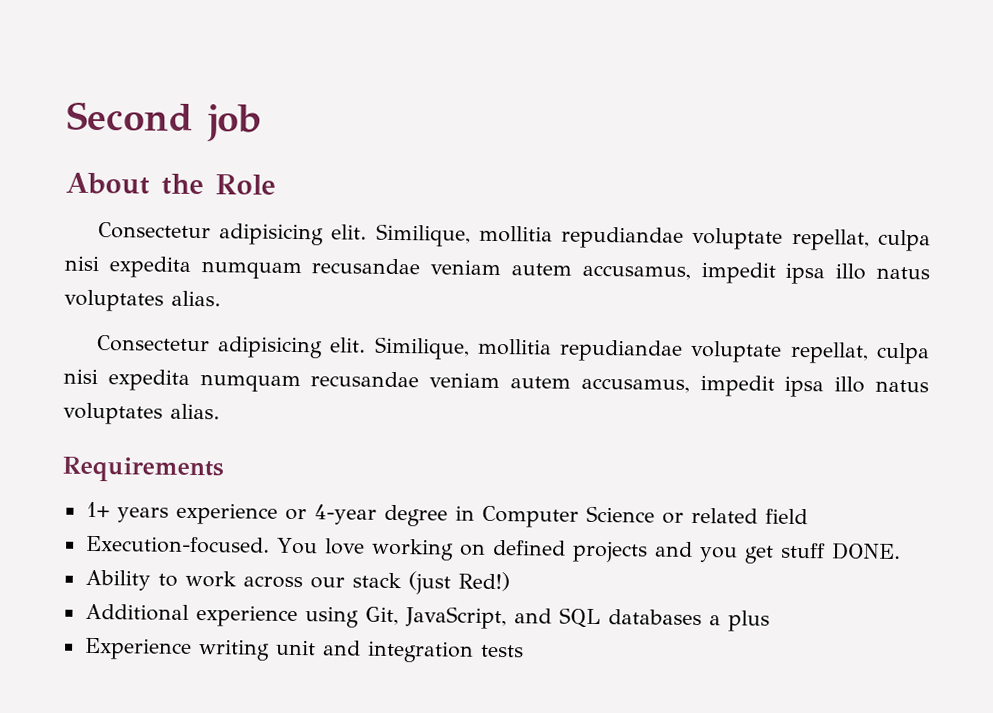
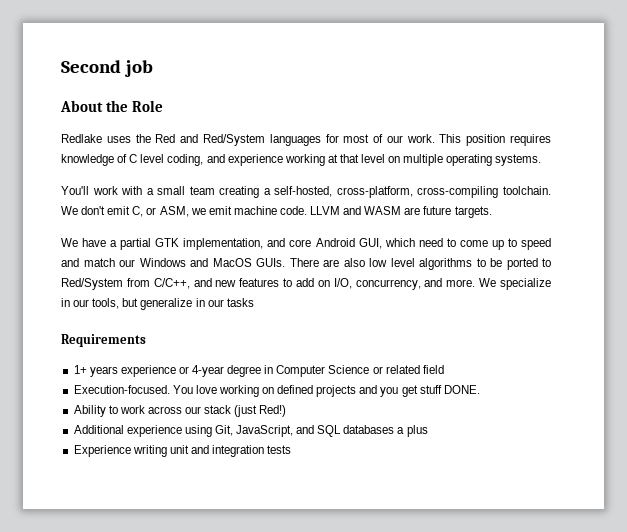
  About the Role
- Consectetur adipisicing elit. Similique, mollitia repudiandae voluptate repellat, culpa nisi expedita numquam recusandae veniam autem accusamus, impedit ipsa illo natus voluptates alias.
- Consectetur adipisicing elit. Similique, mollitia repudiandae voluptate repellat, culpa nisi expedita numquam recusandae veniam autem accusamus, impedit ipsa illo natus voluptates alias.
+ Redlake uses the Red and Red/System languages for most of our work. This position requires knowledge of C level coding, and experience working at that level on multiple operating systems.
+ You'll work with a small team creating a self-hosted, cross-platform, cross-compiling toolchain. We don't emit C, or ASM, we emit machine code. LLVM and WASM are future targets.
+ We have a partial GTK implementation, and core Android GUI, which need to come up to speed and match our Windows and MacOS GUIs. There are also low level algorithms to be ported to Red/System from C/C++, and new features to add on I/O, concurrency, and more. We specialize in our tools, but generalize in our tasks

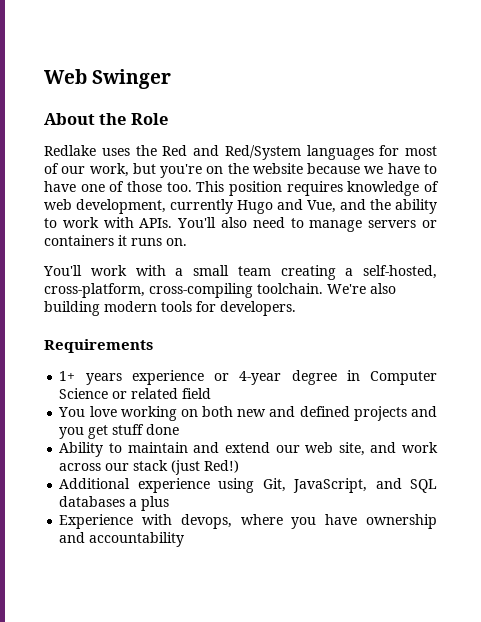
- Second job
+ Web Swinger
- Redlake uses the Red and Red/System languages for most of our work.
+ Redlake uses the Red and Red/System languages for most of our work, but you're on the website because we have to have one of those too.
- This position requires knowledge of C level coding, and experience working at that level on multiple operating systems.
+ This position requires knowledge of web development, currently Hugo and Vue, and the ability to work with APIs. You'll also need to manage servers or containers it runs on.
- We don't emit C, or ASM, we emit machine code. LLVM and WASM are future targets.
- We have a partial GTK implementation, and core Android GUI, which need to come up to speed and match our Windows and MacOS GUIs. There are also low level algorithms to be ported to Red/System from C/C++, and new features to add on I/O, concurrency, and more. We specialize in our tools, but generalize in our tasks
+ We're also building modern tools for developers.
- Execution-focused. You love working on defined projects and you get stuff DONE.
+ You love working on both new and defined projects and you get stuff done
- Ability to work across our stack (just Red!)
+ Ability to maintain and extend our web site, and work across our stack (just Red!)
- Experience writing unit and integration tests
+ Experience with devops, where you have ownership and accountability

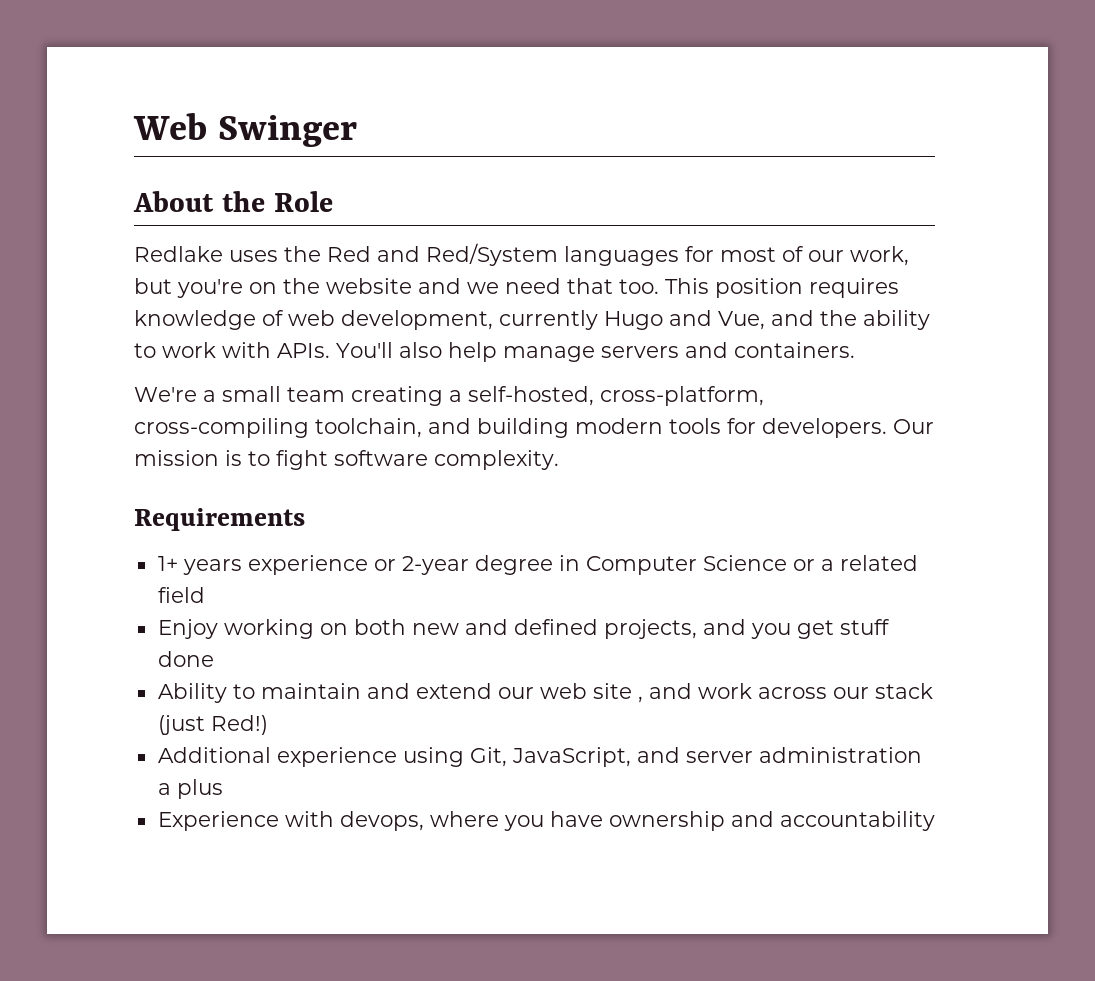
- Redlake uses the Red and Red/System languages for most of our work, but you're on the website because we have to have one of those too.
+ Redlake uses the Red and Red/System languages for most of our work, but you're on the website and we need that too.
- You'll also need to manage servers or containers it runs on.
- You'll work with a small team creating a self-hosted, cross-platform, cross-compiling toolchain. We're also building modern tools for developers.
+ You'll also help manage servers and containers.
+ We're a small team creating a self-hosted, cross-platform, cross-compiling toolchain, and building modern tools for developers. Our mission is to fight software complexity.
- 1+ years experience or 4-year degree in Computer Science or related field
+ 1+ years experience or 2-year degree in Computer Science or a related field
- You love working on both new and defined projects and you get stuff done
+ Enjoy working on both new and defined projects, and you get stuff done
- Ability to maintain and extend our web site, and work across our stack (just Red!)
+ Ability to maintain and extend our web site , and work across our stack (just Red!)
- Additional experience using Git, JavaScript, and SQL databases a plus
+ Additional experience using Git, JavaScript, and server administration a plus

